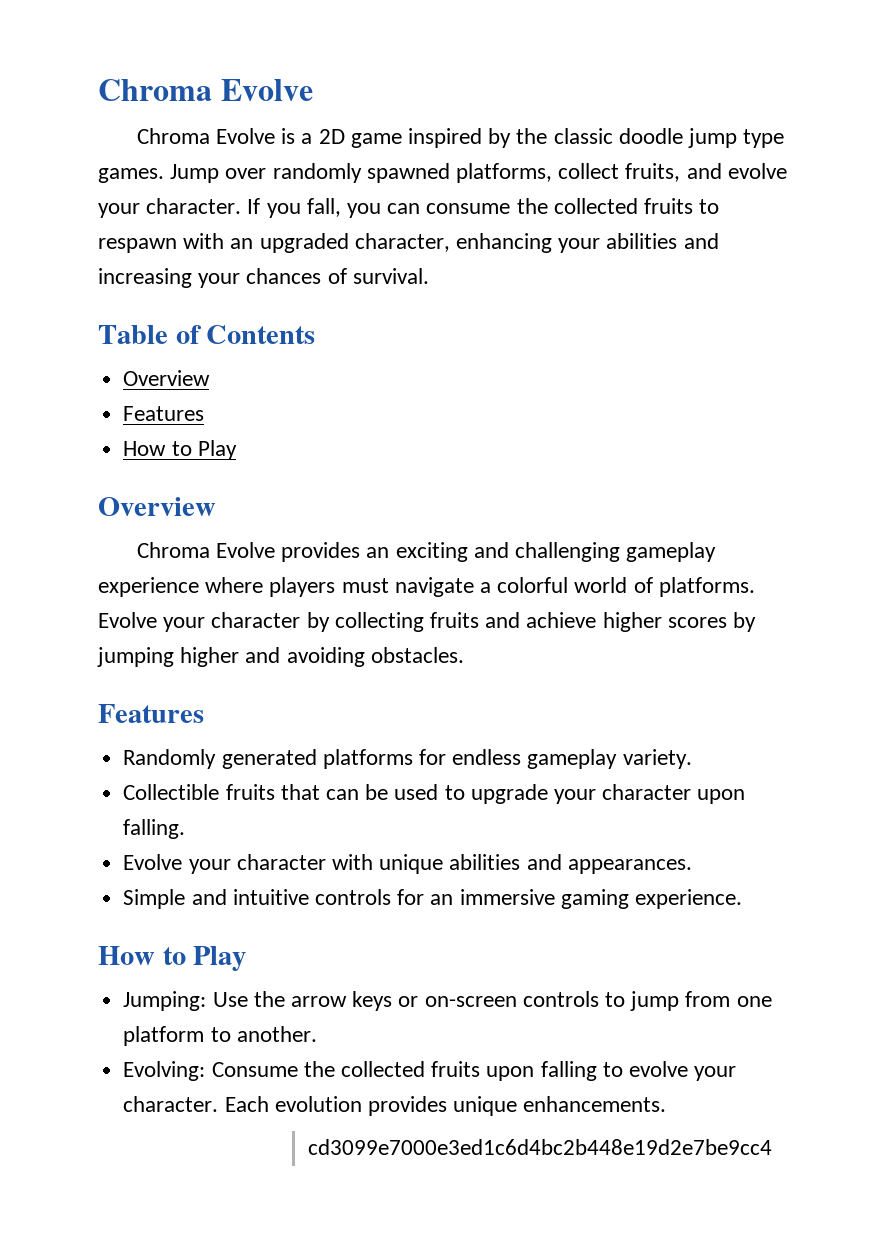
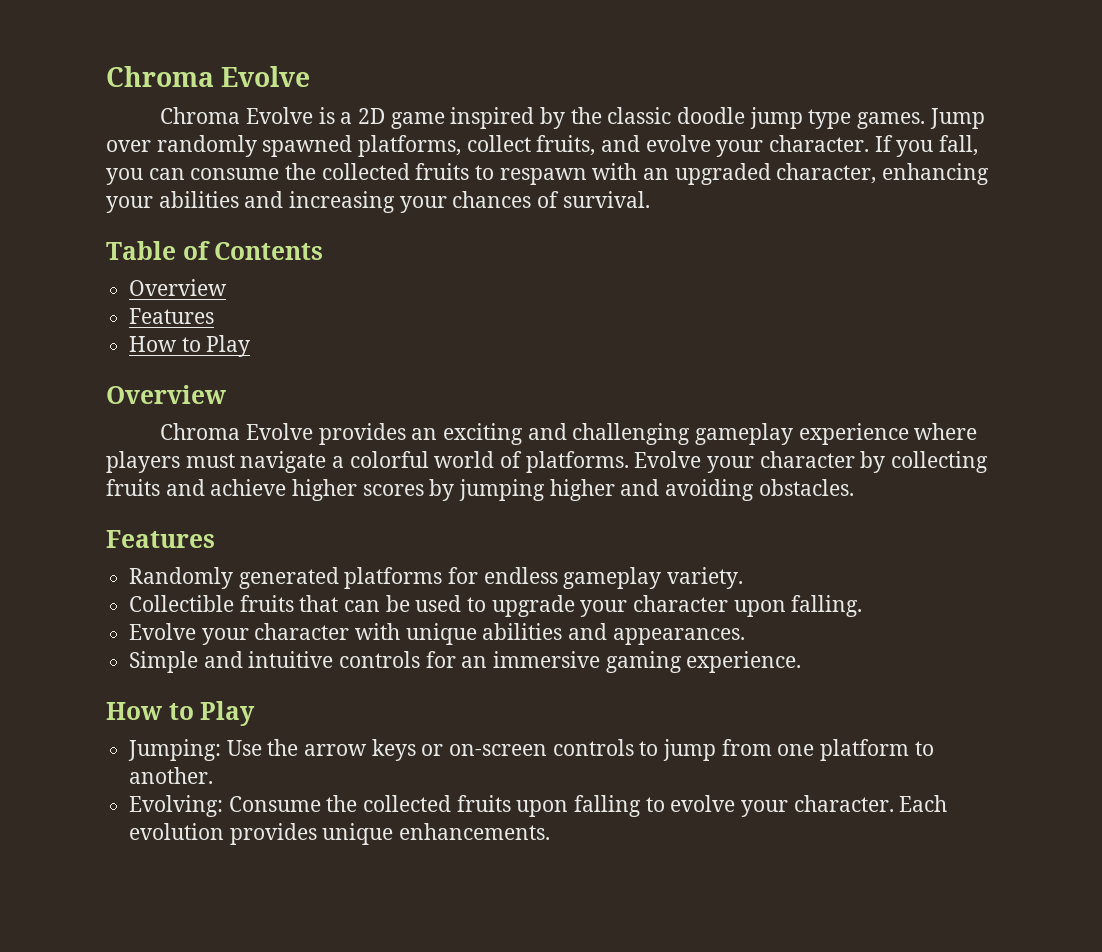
- cd3099e7000e3ed1c6d4bc2b448e19d2e7be9cc4

